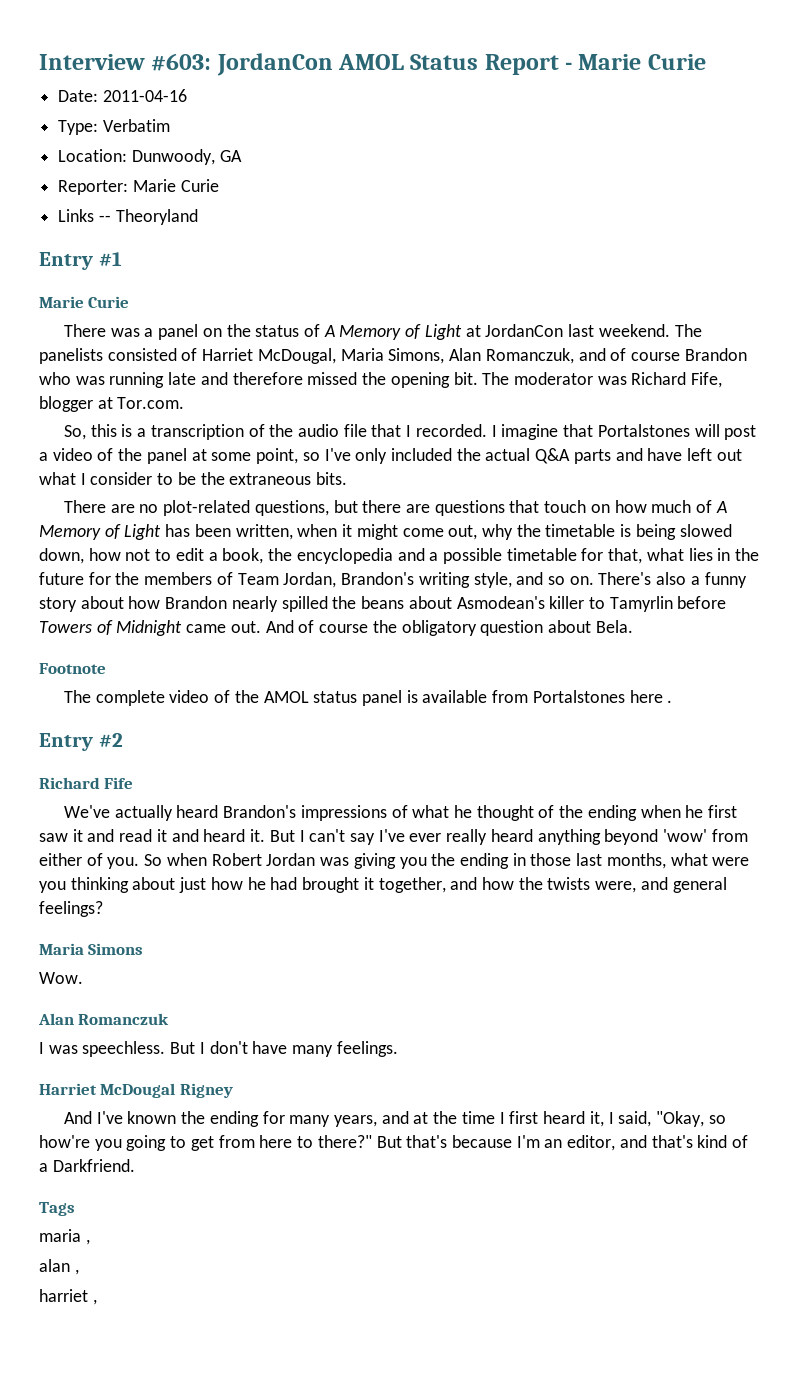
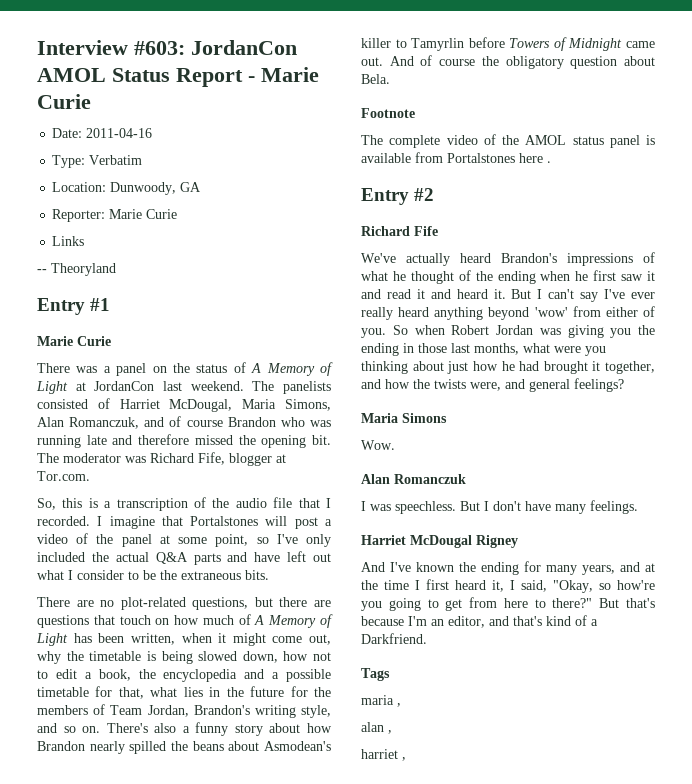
- Links -- Theoryland
+ Links
+ -- Theoryland

